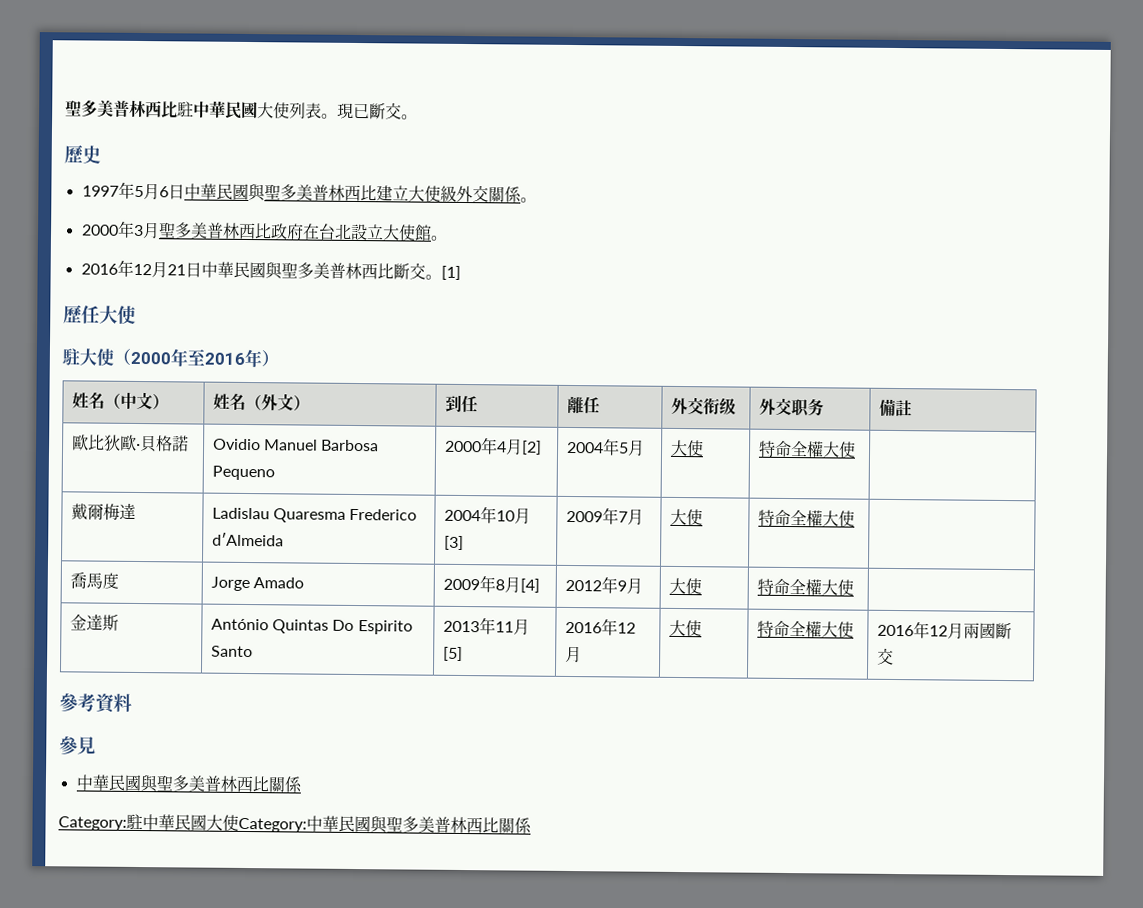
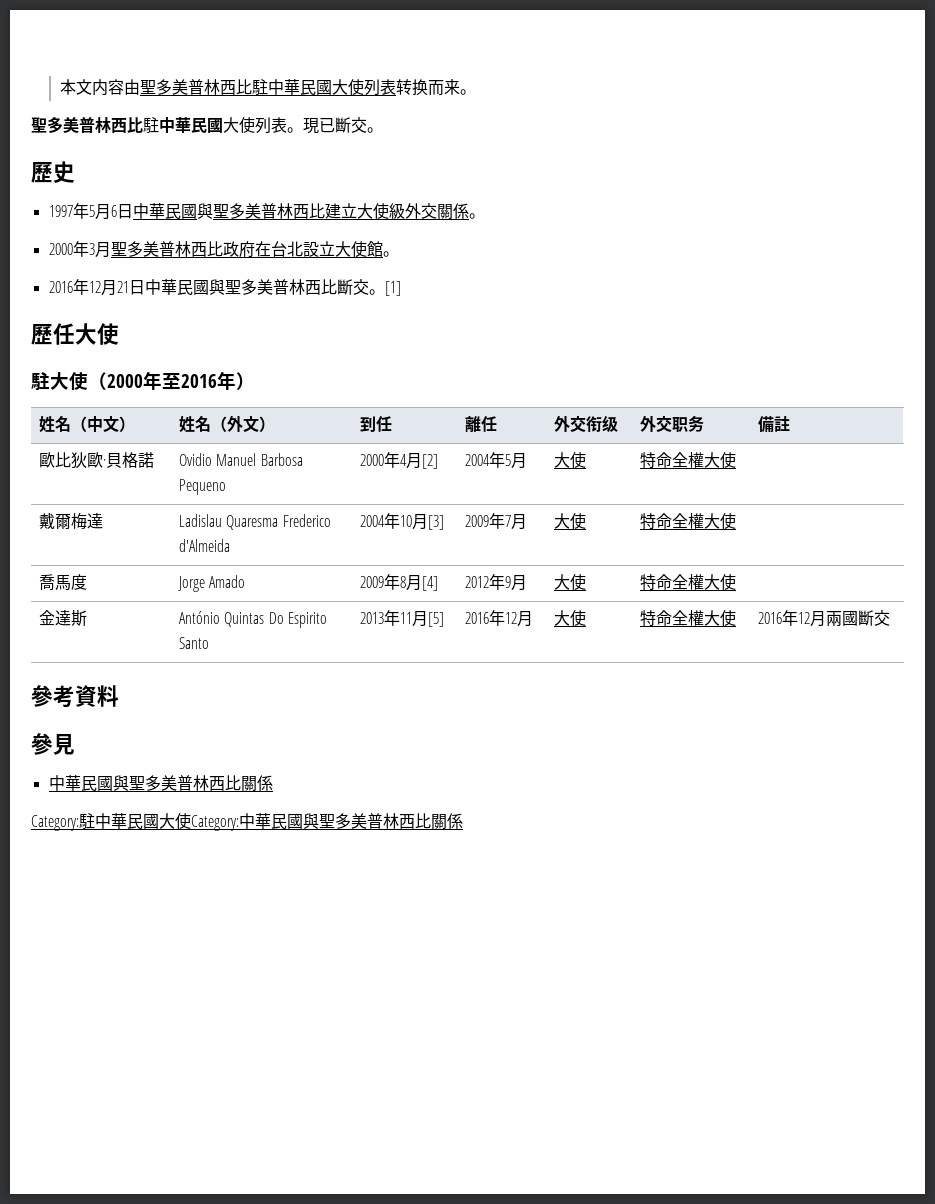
+ 本文内容由聖多美普林西比駐中華民國大使列表转换而来。

